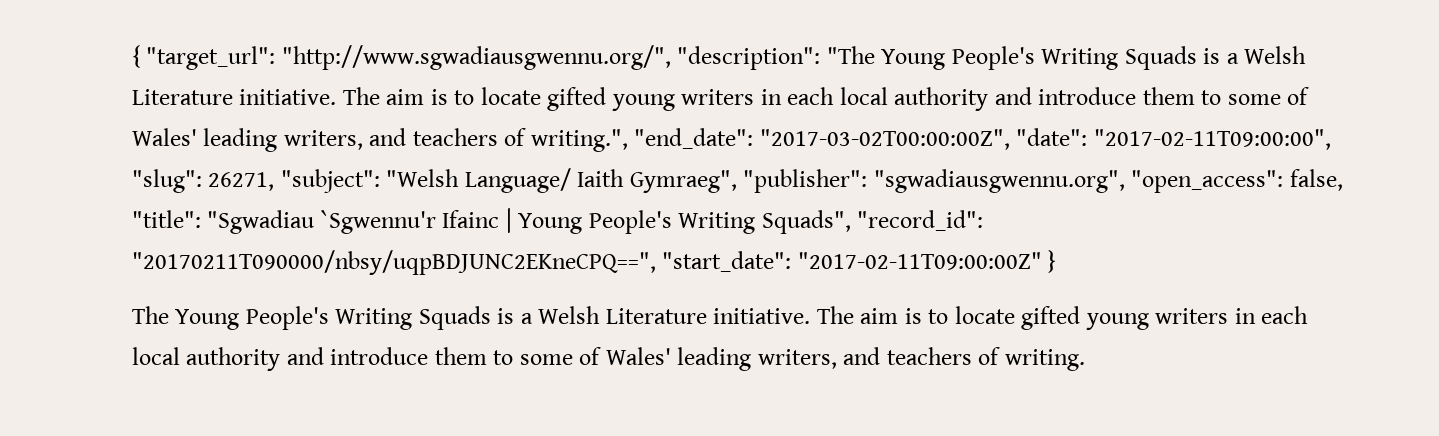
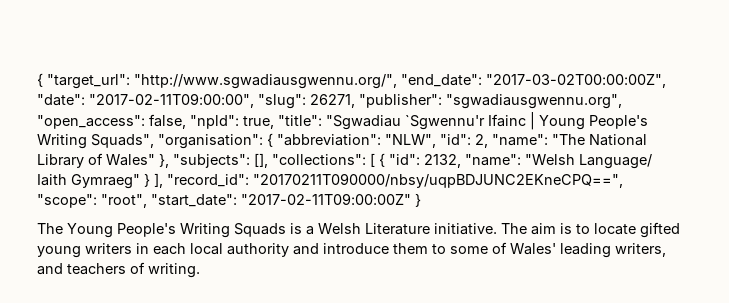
- { "target_url": "http://www.sgwadiausgwennu.org/", "description": "The Young People's Writing Squads is a Welsh Literature initiative. The aim is to locate gifted young writers in each local authority and introduce them to some of Wales' leading writers, and teachers of writing.", "end_date": "2017-03-02T00:00:00Z", "date": "2017-02-11T09:00:00", "slug": 26271, "subject": "Welsh Language/ Iaith Gymraeg", "publisher": "sgwadiausgwennu.org", "open_access": false, "title": "Sgwadiau `Sgwennu'r Ifainc | Young People's Writing Squads", "record_id": "20170211T090000/nbsy/uqpBDJUNC2EKneCPQ==", "start_date": "2017-02-11T09:00:00Z" }
+ { "target_url": "http://www.sgwadiausgwennu.org/", "end_date": "2017-03-02T00:00:00Z", "date": "2017-02-11T09:00:00", "slug": 26271, "publisher": "sgwadiausgwennu.org", "open_access": false, "npld": true, "title": "Sgwadiau `Sgwennu'r Ifainc | Young People's Writing Squads", "organisation": { "abbreviation": "NLW", "id": 2, "name": "The National Library of Wales" }, "subjects": [], "collections": [ { "id": 2132, "name": "Welsh Language/ Iaith Gymraeg" } ], "record_id": "20170211T090000/nbsy/uqpBDJUNC2EKneCPQ==", "scope": "root", "start_date": "2017-02-11T09:00:00Z" }

